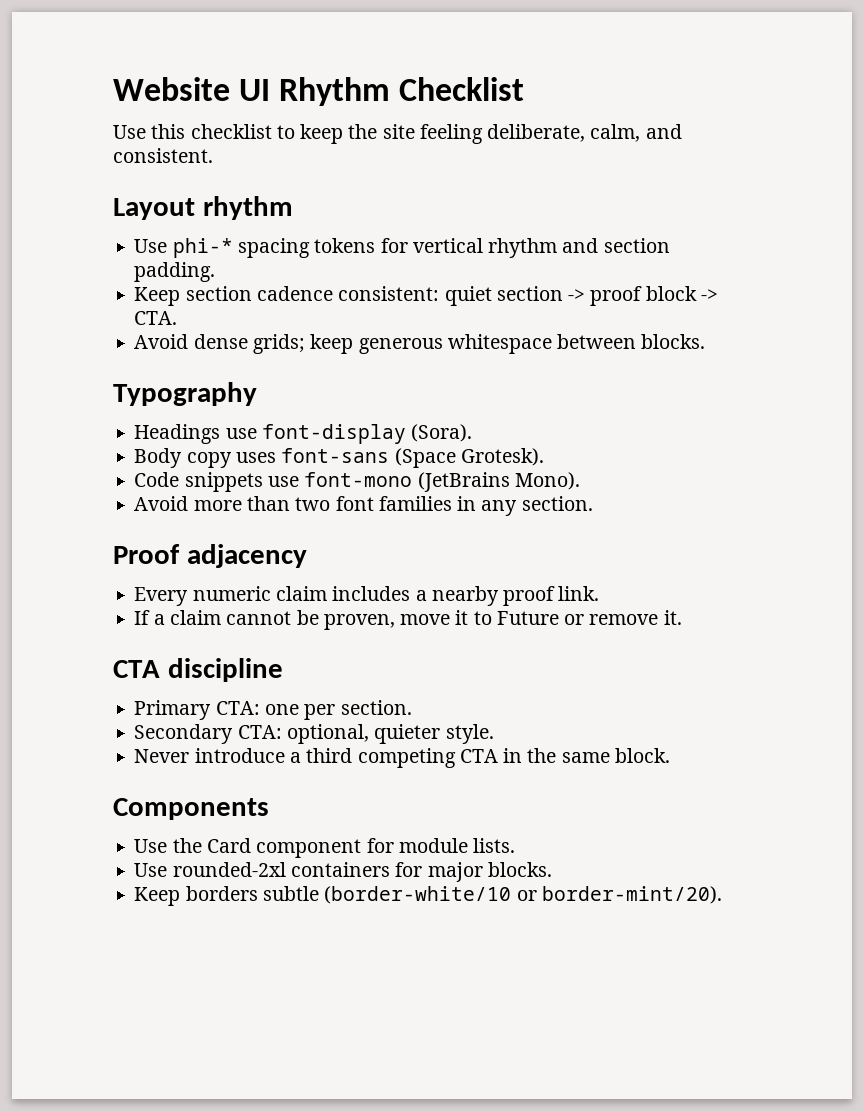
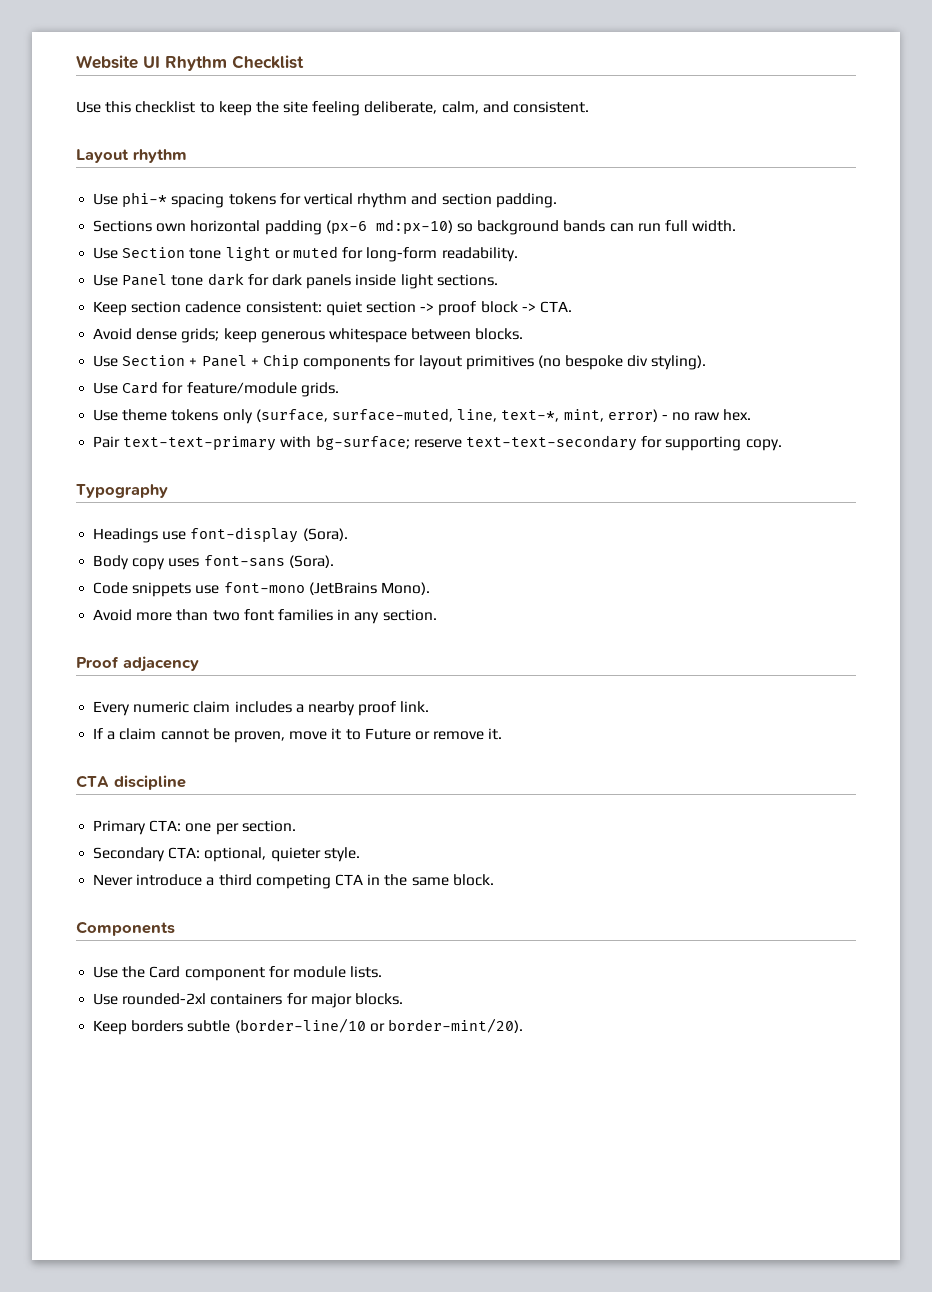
+ Sections own horizontal padding (px-6 md:px-10) so background bands can run full width.
+ Use Section tone light or muted for long-form readability.
+ Use Panel tone dark for dark panels inside light sections.
+ Use Section + Panel + Chip components for layout primitives (no bespoke div styling).
+ Use Card for feature/module grids.
+ Use theme tokens only (surface, surface-muted, line, text-*, mint, error) - no raw hex.
+ Pair text-text-primary with bg-surface; reserve text-text-secondary for supporting copy.
- Body copy uses font-sans (Space Grotesk).
+ Body copy uses font-sans (Sora).
- Keep borders subtle (border-white/10 or border-mint/20).
+ Keep borders subtle (border-line/10 or border-mint/20).

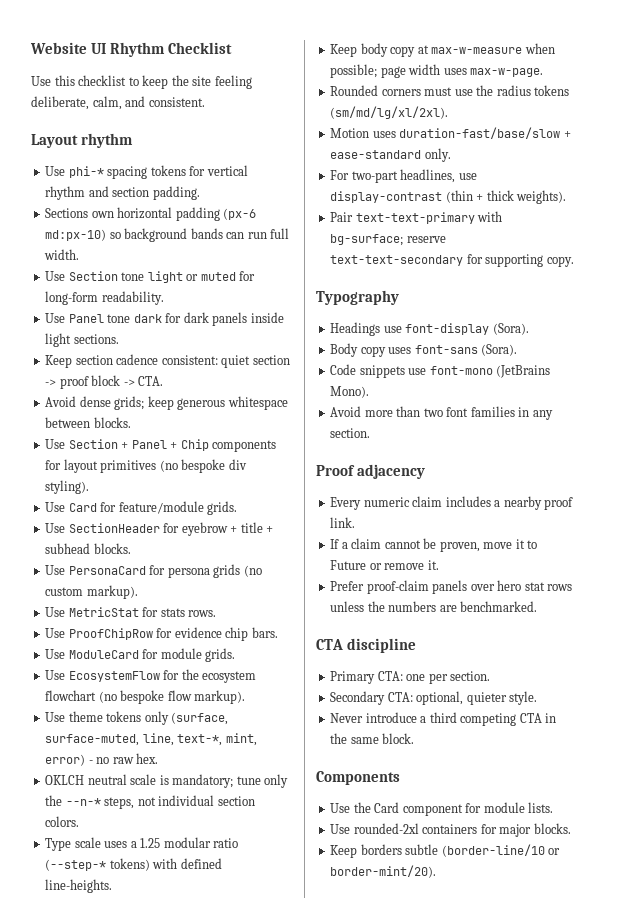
+ Use SectionHeader for eyebrow + title + subhead blocks.
+ Use PersonaCard for persona grids (no custom markup).
+ Use MetricStat for stats rows.
+ Use ProofChipRow for evidence chip bars.
+ Use ModuleCard for module grids.
+ Use EcosystemFlow for the ecosystem flowchart (no bespoke flow markup).
+ OKLCH neutral scale is mandatory; tune only the --n-* steps, not individual section colors.
+ Type scale uses a 1.25 modular ratio (--step-* tokens) with defined line-heights.
+ Keep body copy at max-w-measure when possible; page width uses max-w-page.
+ Rounded corners must use the radius tokens (sm/md/lg/xl/2xl).
+ Motion uses duration-fast/base/slow + ease-standard only.
+ For two-part headlines, use display-contrast (thin + thick weights).
+ Prefer proof-claim panels over hero stat rows unless the numbers are benchmarked.

